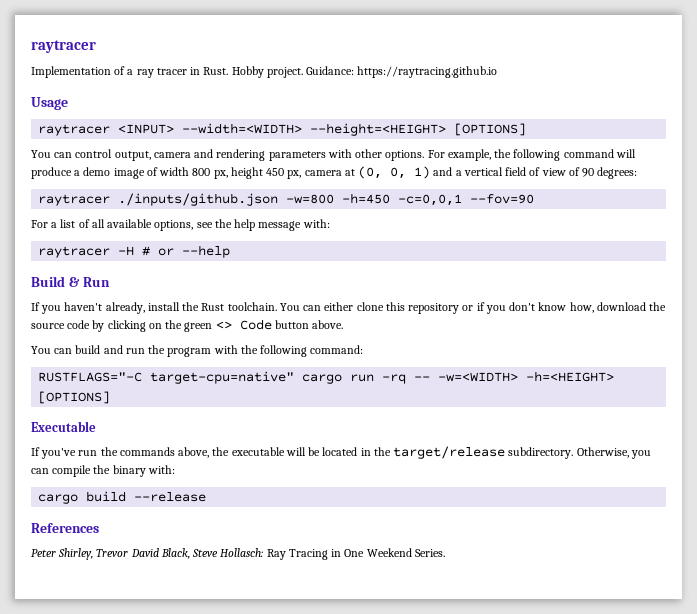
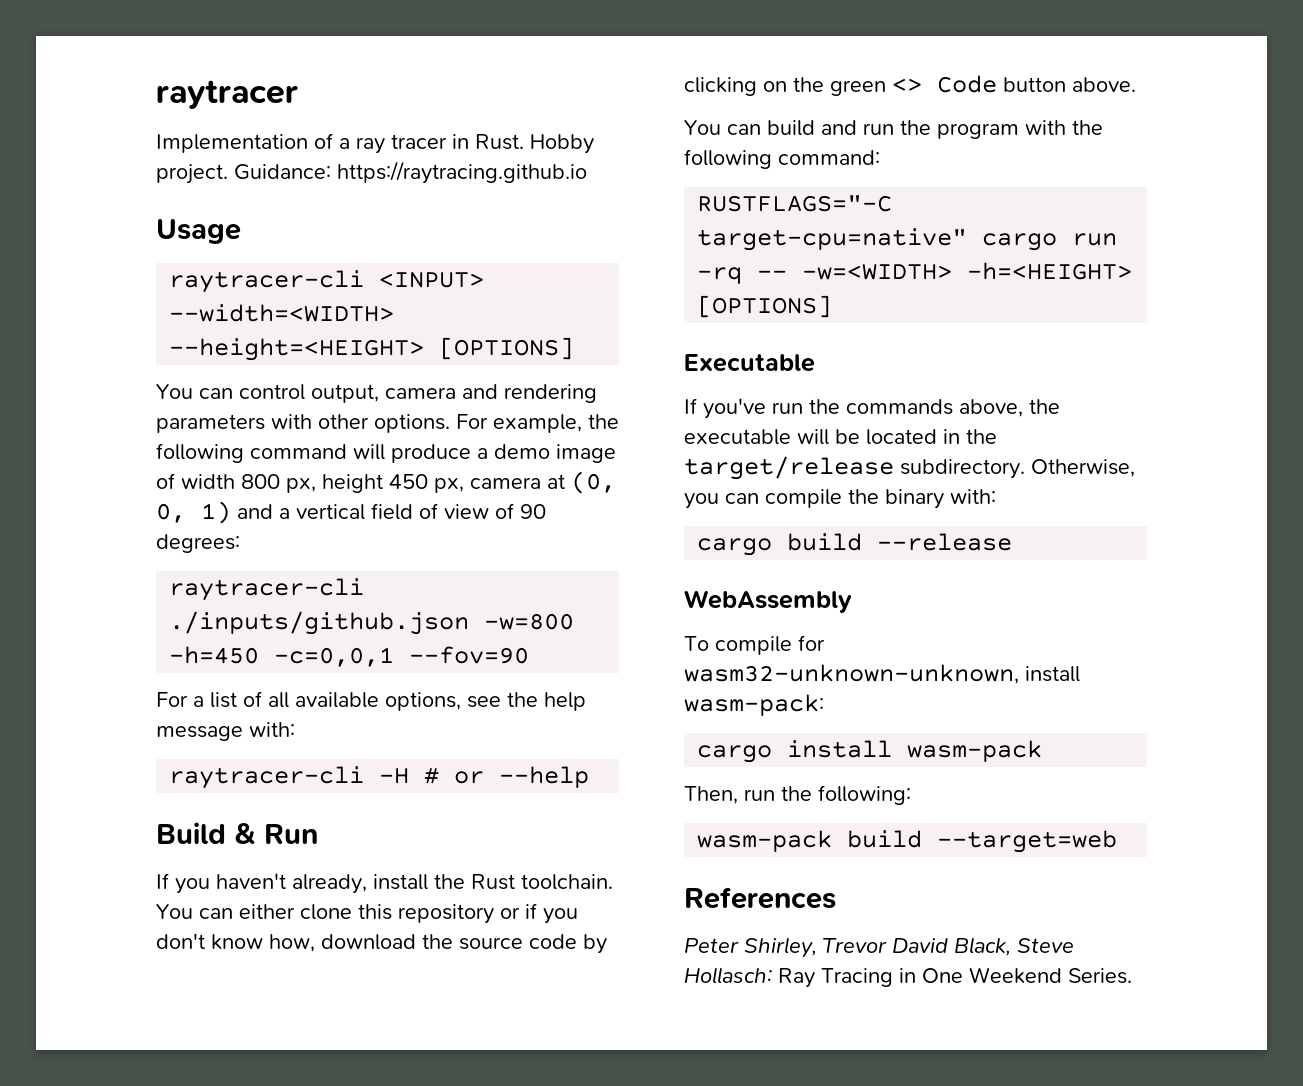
- raytracer <INPUT> --width=<WIDTH> --height=<HEIGHT> [OPTIONS]
+ raytracer-cli <INPUT> --width=<WIDTH> --height=<HEIGHT> [OPTIONS]
- raytracer ./inputs/github.json -w=800 -h=450 -c=0,0,1 --fov=90
+ raytracer-cli ./inputs/github.json -w=800 -h=450 -c=0,0,1 --fov=90
- raytracer -H # or --help
+ raytracer-cli -H # or --help
+ WebAssembly
+ To compile for wasm32-unknown-unknown, install wasm-pack:
+ cargo install wasm-pack
+ Then, run the following:
+ wasm-pack build --target=web

